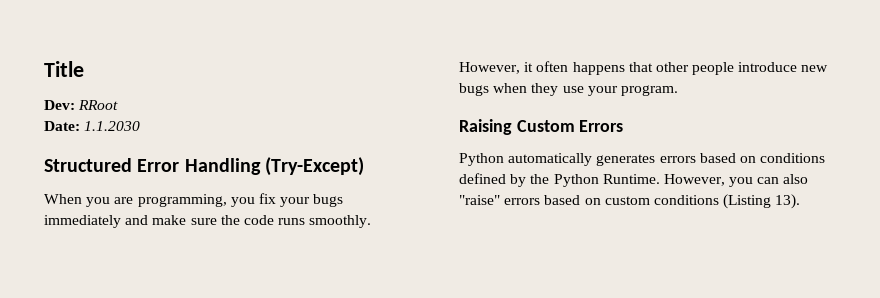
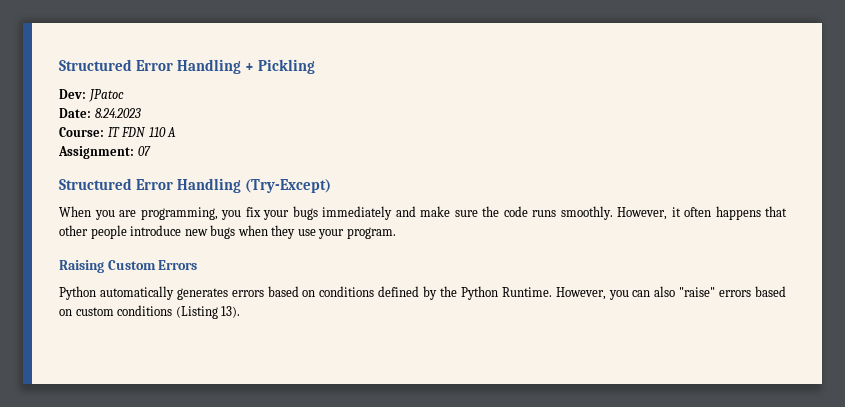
- Title
+ Structured Error Handling + Pickling
- Dev: RRoot
+ Dev: JPatoc
- Date: 1.1.2030
+ Date: 8.24.2023
+ Course: IT FDN 110 A
+ Assignment: 07

